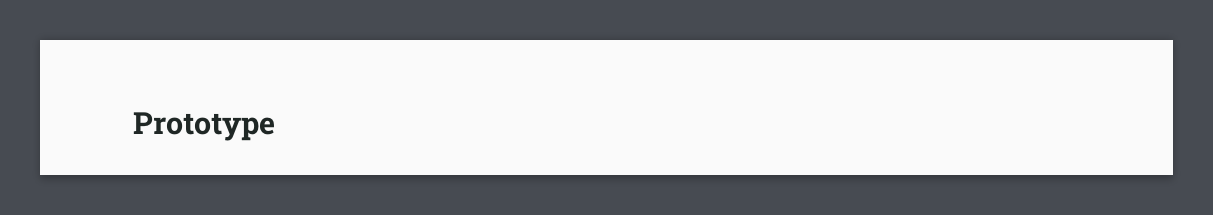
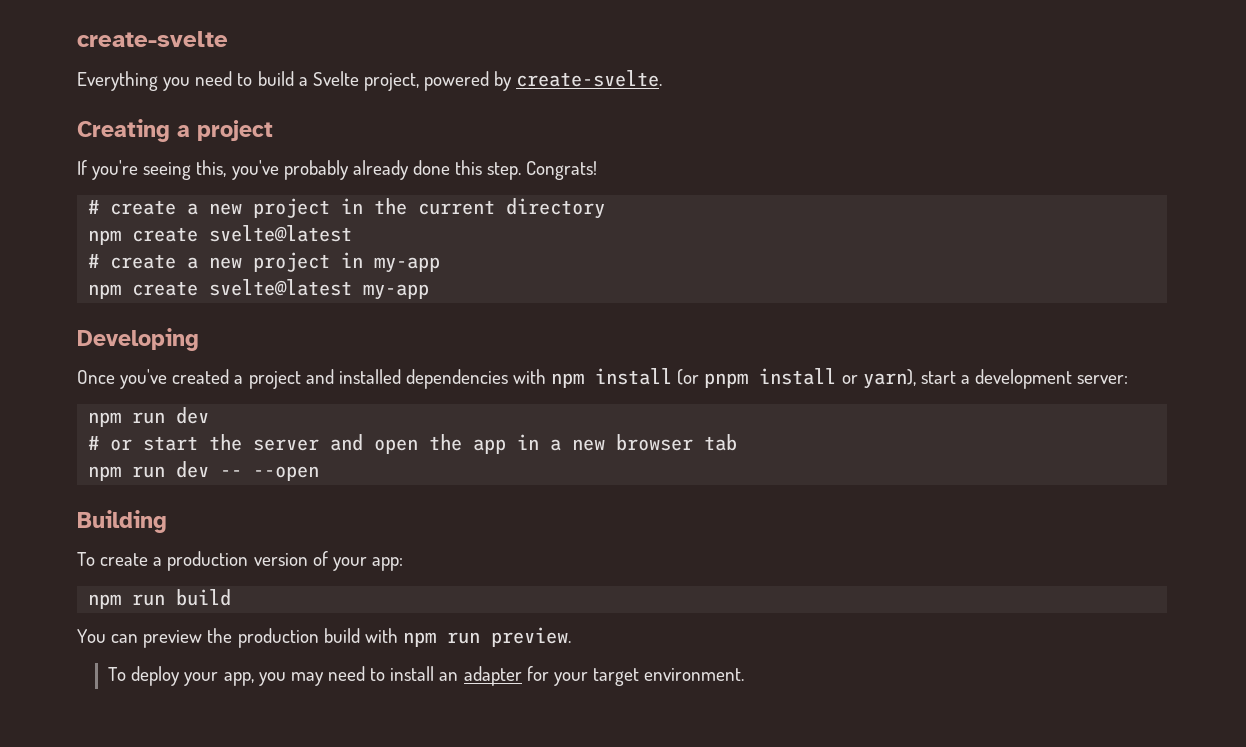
- Prototype
+ create-svelte
+ Everything you need to build a Svelte project, powered by create-svelte.
+ Creating a project
+ If you're seeing this, you've probably already done this step. Congrats!
+ # create a new project in the current directory
+ npm create svelte@latest
+ # create a new project in my-app
+ npm create svelte@latest my-app
+ Developing
+ Once you've created a project and installed dependencies with npm install (or pnpm install or yarn), start a development server:
+ npm run dev
+ # or start the server and open the app in a new browser tab
+ npm run dev -- --open
+ Building
+ To create a production version of your app:
+ npm run build
+ You can preview the production build with npm run preview.
+ To deploy your app, you may need to install an adapter for your target environment.

